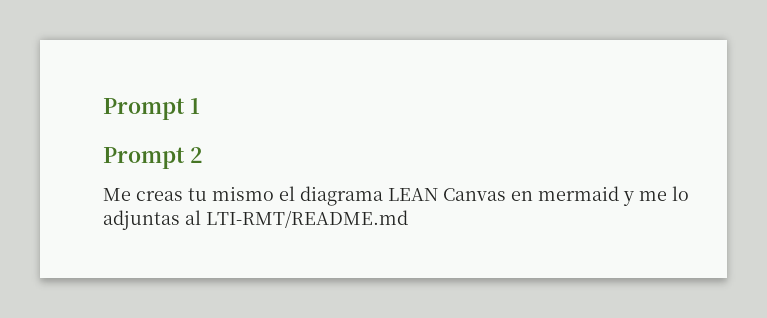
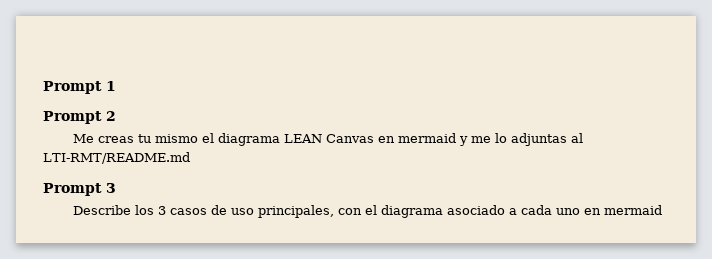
+ Prompt 3
+ Describe los 3 casos de uso principales, con el diagrama asociado a cada uno en mermaid

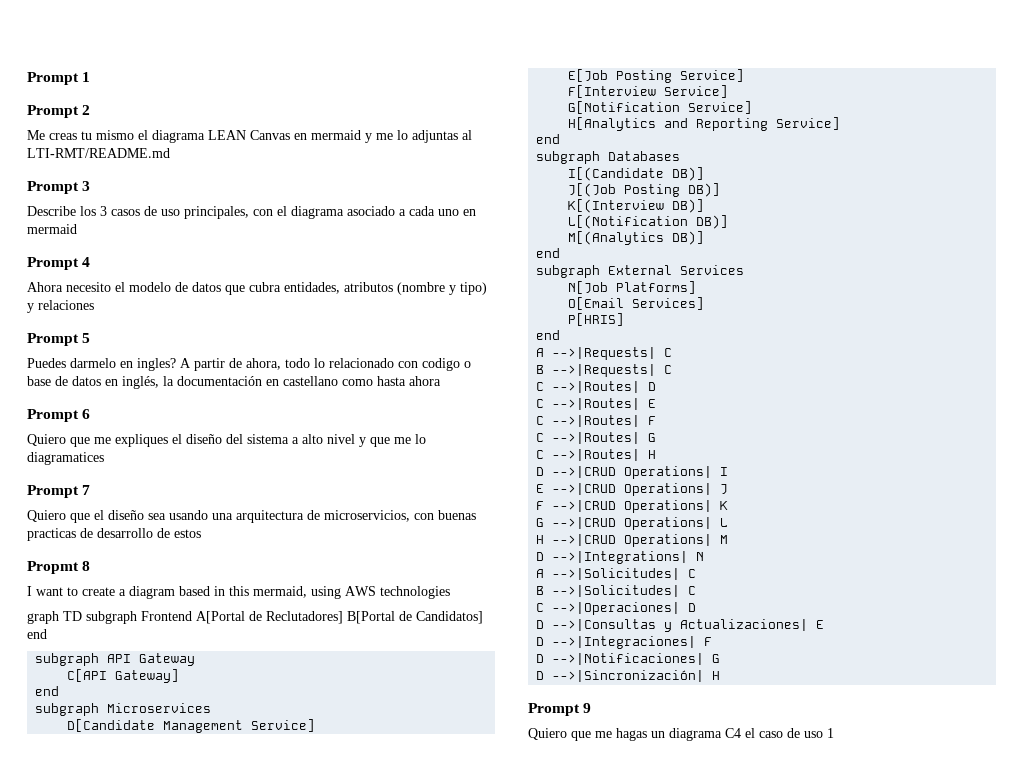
+ Prompt 4
+ Ahora necesito el modelo de datos que cubra entidades, atributos (nombre y tipo) y relaciones
+ Prompt 5
+ Puedes darmelo en ingles? A partir de ahora, todo lo relacionado con codigo o base de datos en inglés, la documentación en castellano como hasta ahora
+ Prompt 6
+ Quiero que me expliques el diseño del sistema a alto nivel y que me lo diagramatices
+ Prompt 7
+ Quiero que el diseño sea usando una arquitectura de microservicios, con buenas practicas de desarrollo de estos
+ Propmt 8
+ I want to create a diagram based in this mermaid, using AWS technologies
+ graph TD subgraph Frontend A[Portal de Reclutadores] B[Portal de Candidatos] end
+ subgraph API Gateway
+ C[API Gateway]
+ end
+ subgraph Microservices
+ D[Candidate Management Service]
+ E[Job Posting Service]
+ F[Interview Service]
+ G[Notification Service]
+ H[Analytics and Reporting Service]
+ end
+ subgraph Databases
+ I[(Candidate DB)]
+ J[(Job Posting DB)]
+ K[(Interview DB)]
+ L[(Notification DB)]
+ M[(Analytics DB)]
+ end
+ subgraph External Services
+ N[Job Platforms]
+ O[Email Services]
+ P[HRIS]
+ end
+ A -->|Requests| C
+ B -->|Requests| C
+ C -->|Routes| D
+ C -->|Routes| E
+ C -->|Routes| F
+ C -->|Routes| G
+ C -->|Routes| H
+ D -->|CRUD Operations| I
+ E -->|CRUD Operations| J
+ F -->|CRUD Operations| K
+ G -->|CRUD Operations| L
+ H -->|CRUD Operations| M
+ D -->|Integrations| N
+ A -->|Solicitudes| C
+ B -->|Solicitudes| C
+ C -->|Operaciones| D
+ D -->|Consultas y Actualizaciones| E
+ D -->|Integraciones| F
+ D -->|Notificaciones| G
+ D -->|Sincronización| H
+ Prompt 9
+ Quiero que me hagas un diagrama C4 el caso de uso 1

